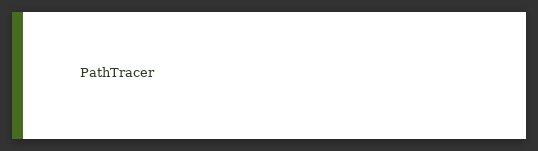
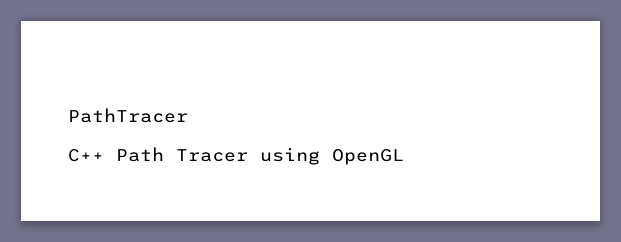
+ C++ Path Tracer using OpenGL

